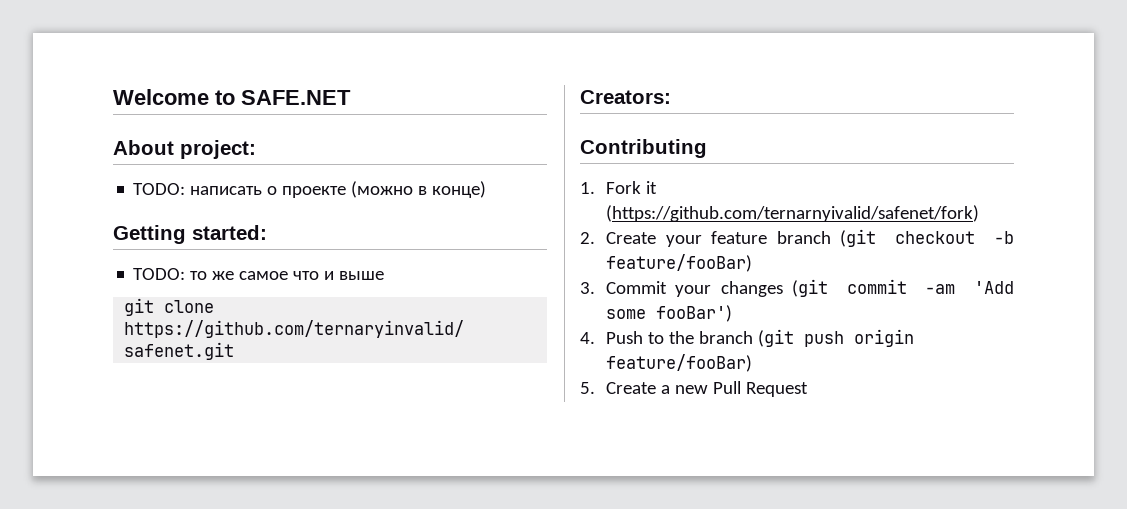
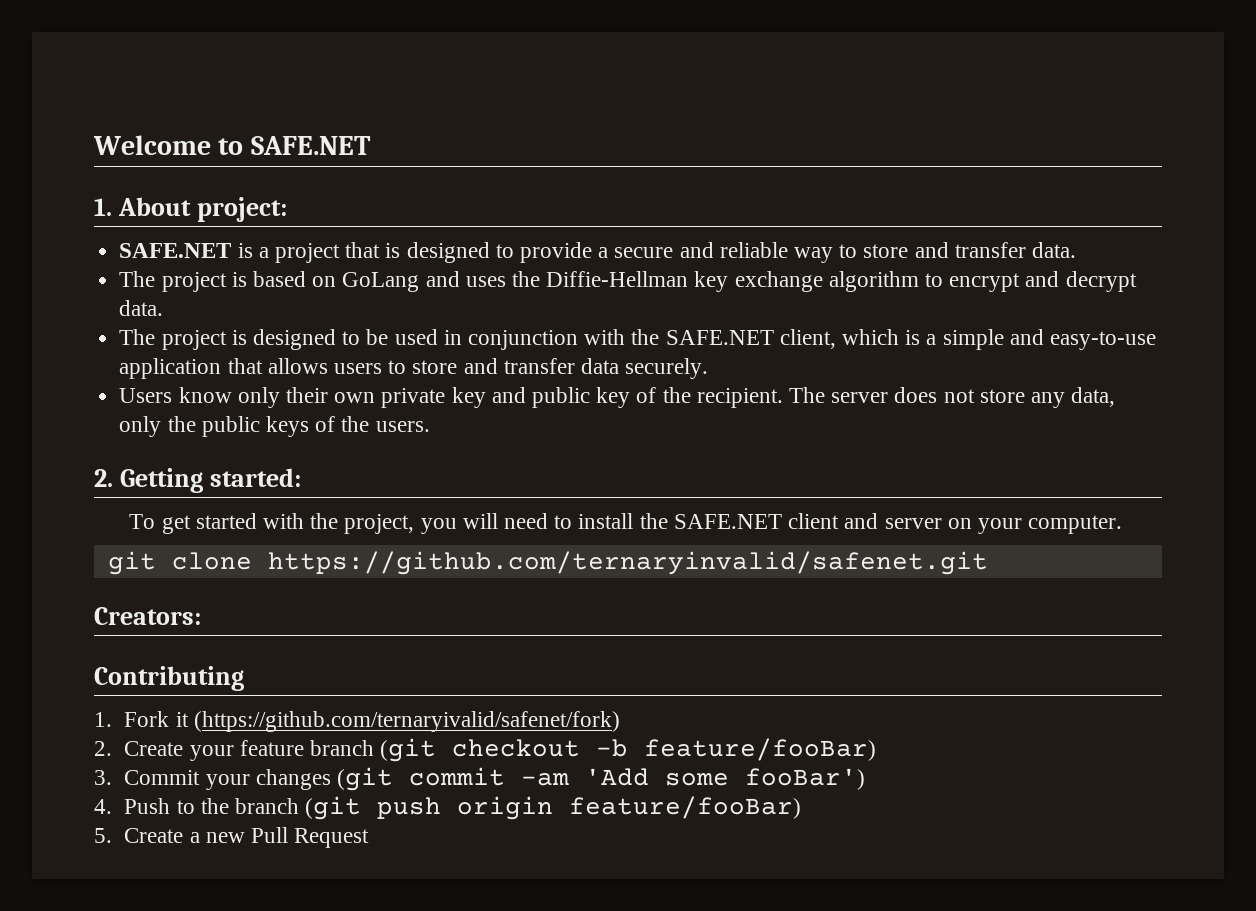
- About project:
+ 1. About project:
- TODO: написать о проекте (можно в конце)
- Getting started:
- TODO: то же самое что и выше
+ SAFE.NET is a project that is designed to provide a secure and reliable way to store and transfer data.
+ The project is based on GoLang and uses the Diffie-Hellman key exchange algorithm to encrypt and decrypt data.
+ The project is designed to be used in conjunction with the SAFE.NET client, which is a simple and easy-to-use application that allows users to store and transfer data securely.
+ Users know only their own private key and public key of the recipient. The server does not store any data, only the public keys of the users.
+ 2. Getting started:
+ To get started with the project, you will need to install the SAFE.NET client and server on your computer.
- 1. Fork it (https://github.com/ternarnyivalid/safenet/fork)
+ 1. Fork it (https://github.com/ternaryivalid/safenet/fork)

